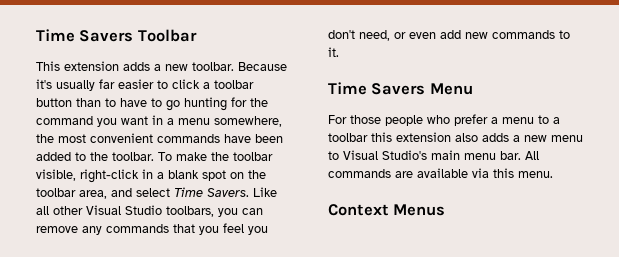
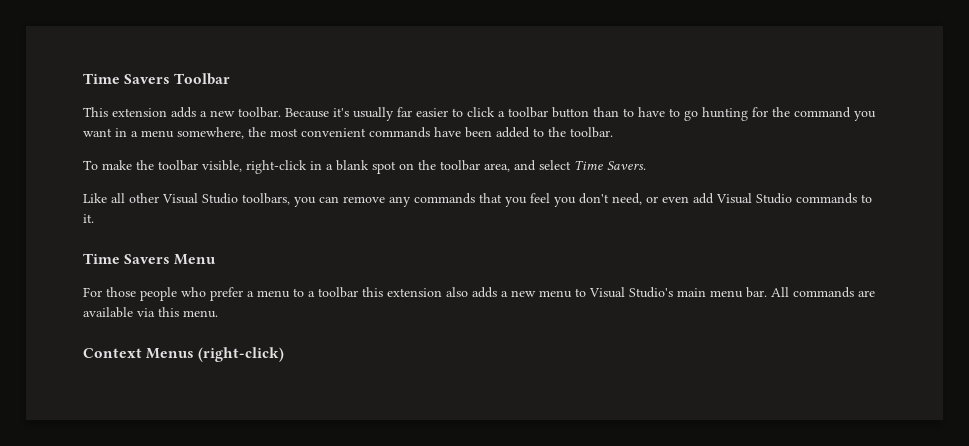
- Because it's usually far easier to click a toolbar button than to have to go hunting for the command you want in a menu somewhere, the most convenient commands have been added to the toolbar. To make the toolbar visible, right-click in a blank spot on the toolbar area, and select Time Savers. Like all other Visual Studio toolbars, you can remove any commands that you feel you don't need, or even add new commands to it.
+ Because it's usually far easier to click a toolbar button than to have to go hunting for the command you want in a menu somewhere, the most convenient commands have been added to the toolbar.
+ To make the toolbar visible, right-click in a blank spot on the toolbar area, and select Time Savers.
+ Like all other Visual Studio toolbars, you can remove any commands that you feel you don't need, or even add Visual Studio commands to it.
- Context Menus
+ Context Menus (right-click)

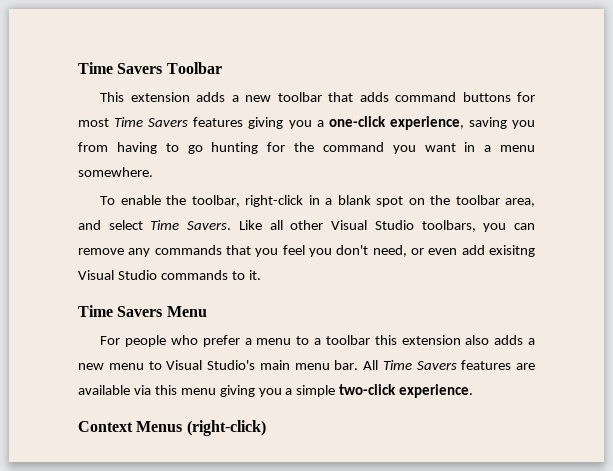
- This extension adds a new toolbar. Because it's usually far easier to click a toolbar button than to have to go hunting for the command you want in a menu somewhere, the most convenient commands have been added to the toolbar.
- To make the toolbar visible, right-click in a blank spot on the toolbar area, and select Time Savers.
- Like all other Visual Studio toolbars, you can remove any commands that you feel you don't need, or even add Visual Studio commands to it.
+ This extension adds a new toolbar that adds command buttons for most Time Savers features giving you a one-click experience, saving you from having to go hunting for the command you want in a menu somewhere.
+ To enable the toolbar, right-click in a blank spot on the toolbar area, and select Time Savers. Like all other Visual Studio toolbars, you can remove any commands that you feel you don't need, or even add exisitng Visual Studio commands to it.
- For those people who prefer a menu to a toolbar this extension also adds a new menu to Visual Studio's main menu bar.
+ For people who prefer a menu to a toolbar this extension also adds a new menu to Visual Studio's main menu bar.
- All commands are available via this menu.
+ All Time Savers features are available via this menu giving you a simple two-click experience.

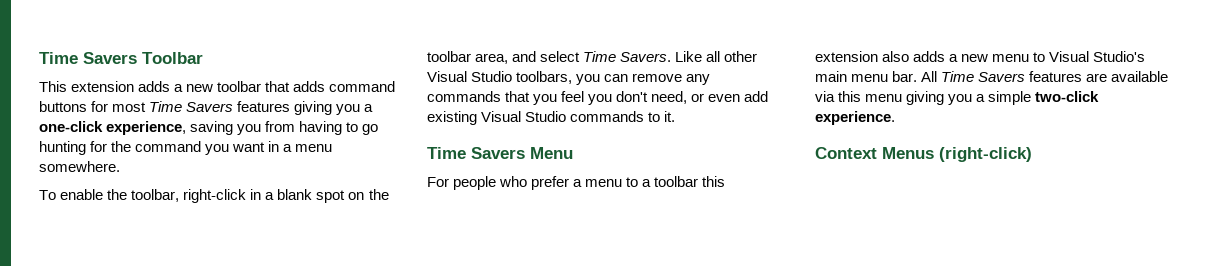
- Like all other Visual Studio toolbars, you can remove any commands that you feel you don't need, or even add exisitng Visual Studio commands to it.
+ Like all other Visual Studio toolbars, you can remove any commands that you feel you don't need, or even add existing Visual Studio commands to it.

